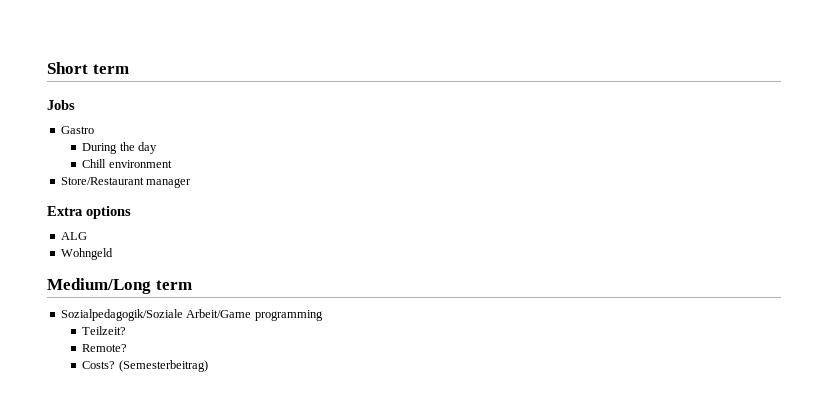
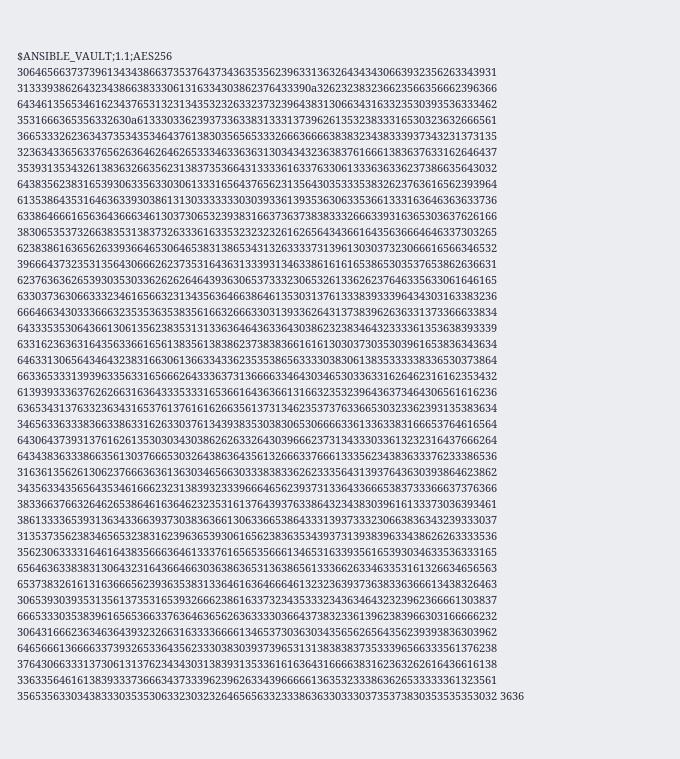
- Short term
- Jobs
- Gastro
- During the day
- Chill environment
- Store/Restaurant manager
- Extra options
- ALG
- Wohngeld
- Medium/Long term
- Sozialpedagogik/Soziale Arbeit/Game programming
- Teilzeit?
- Remote?
- Costs? (Semesterbeitrag)
+ $ANSIBLE_VAULT;1.1;AES256 30646566373739613434386637353764373436353562396331363264343430663932356263343931 3133393862643234386638333061316334303862376433390a326232383236623566356662396366 64346135653461623437653132313435323263323732396438313066343163323530393536333462 3531666365356332630a613330336239373363383133313739626135323833316530323632666561 36653332623634373534353464376138303565653332666366663838323438333937343231373135 32363433656337656263646264626533346336363130343432363837616661383637633162646437 35393135343261383632663562313837353664313333616337633061333636336237386635643032 64383562383165393063356330306133316564376562313564303533353832623763616562393964 61353864353164636339303861313033333330303933613935363063353661333163646363633736 63386466616563643666346130373065323938316637363738383332666339316365303637626166 38306535373266383531383732633361633532323232616265643436616435636664646337303265 62383861636562633936646530646538313865343132633337313961303037323066616566346532 39666437323531356430666262373531643631333931346338616161653865303537653862636631 62376363626539303530336262626464393630653733323065326133626237646335633061646165 63303736306633323461656632313435636466386461353031376133383933396434303163383236 66646634303336663235353635383561663266633031393362643137383962636331373366633834 64333535306436613061356238353131336364643633643038623238346432333361353638393339 63316236363164356336616561383561383862373838366161613030373035303961653836343634 64633130656434643238316630613663343362353538656333303830613835333338336530373864 66336533313939633563316566626433363731366663346430346530336331626462316162353432 61393933363762626631636433353331653661643636613166323532396436373464306561616236 63653431376332363431653761376161626635613731346235373763366530323362393135383634 34656336333836633863316263303761343938353038306530666633613363383166653764616564 64306437393137616261353030343038626263326430396662373134333033613232316437666264 64343836333866356130376665303264386364356132666337666133356234383633376233386536 31636135626130623766636361363034656630333838336262333564313937643630393864623862 34356334356564353461666232313839323339666465623937313364336665383733366637376366 38336637663264626538646163646232353161376439376338643234383039616133373036393461 38613333653931363433663937303836366130633665386433313937333230663836343239333037 31353735623834656532383162396365393061656238363534393731393839633438626263333536 35623063333164616438356663646133376165653566613465316339356165393034633536333165 65646363383831306432316436646630363863653136386561333662633463353161326634656563 65373832616131636665623936353831336461636466646132323639373638336366613438326463 30653930393531356137353165393266623861633732343533323436346432323962366661303837 66653330353839616565366337636463656263633330366437383233613962383966303166666232 30643166623634636439323266316333366661346537303630343565626564356239393836303962 64656661366663373932653364356233303830393739653131383838373533396566333561376238 37643066333137306131376234343031383931353361616364316666383162363262616436616138 33633564616138393337366634373339623962633439666661363532333863626533333361323561 35653563303438333035353063323032326465656332333863633033303735373830353535353032 3636

